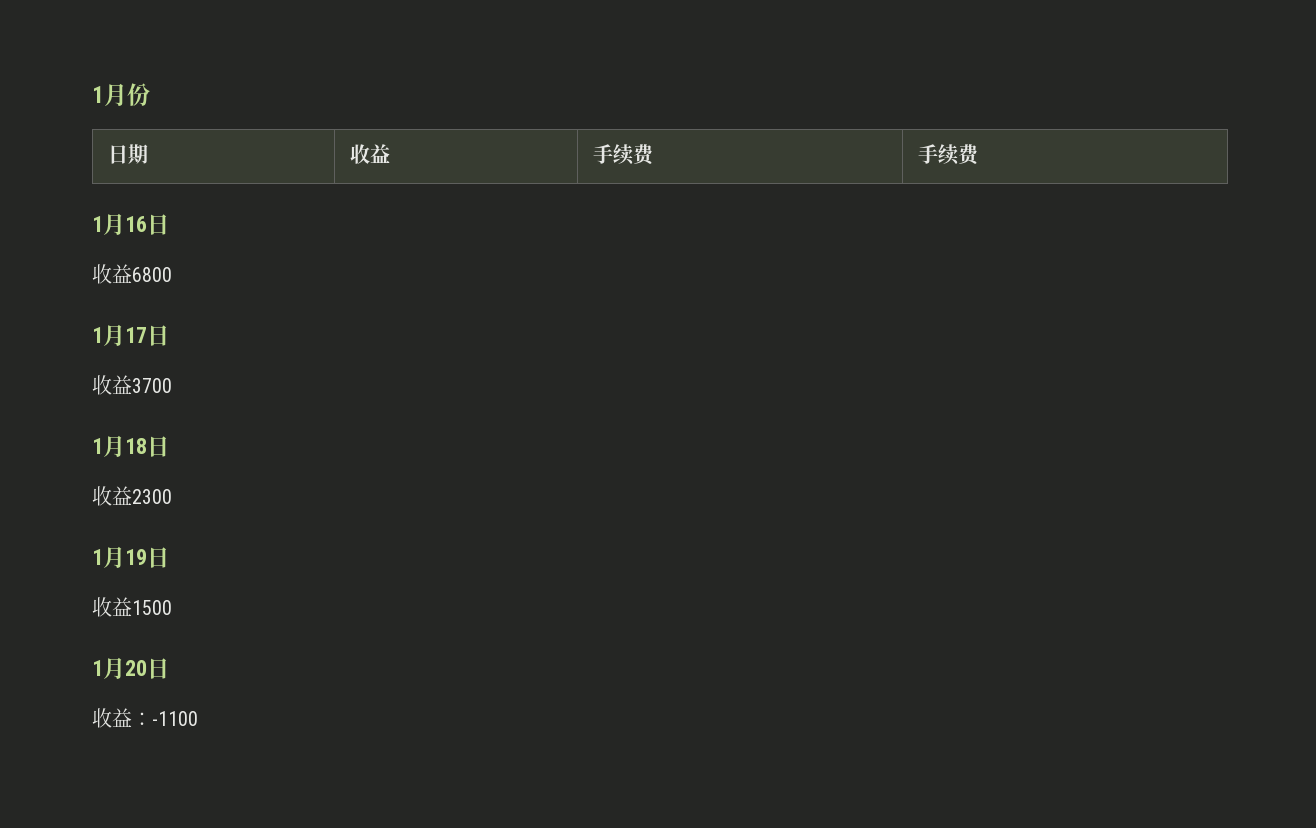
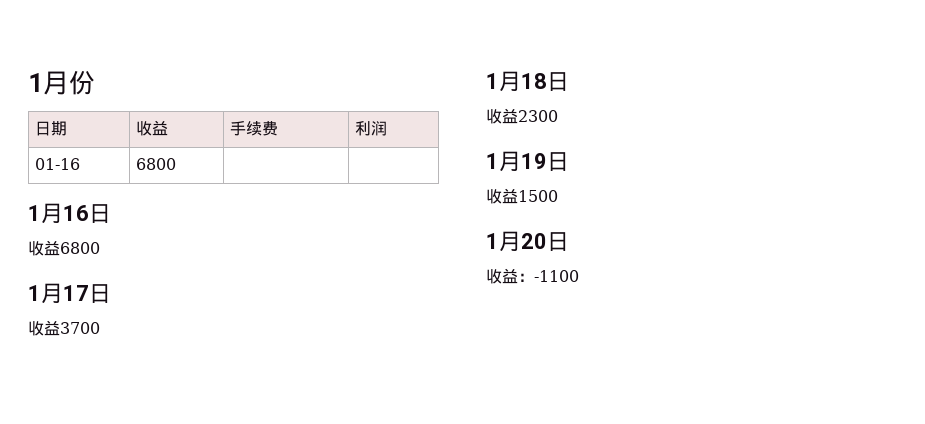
- 日期 | 收益 | 手续费 | 手续费
+ 日期 | 收益 | 手续费 | 利润
+ 01-16 | 6800 | |

